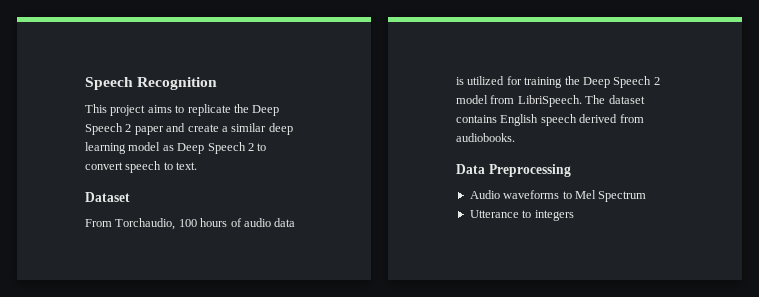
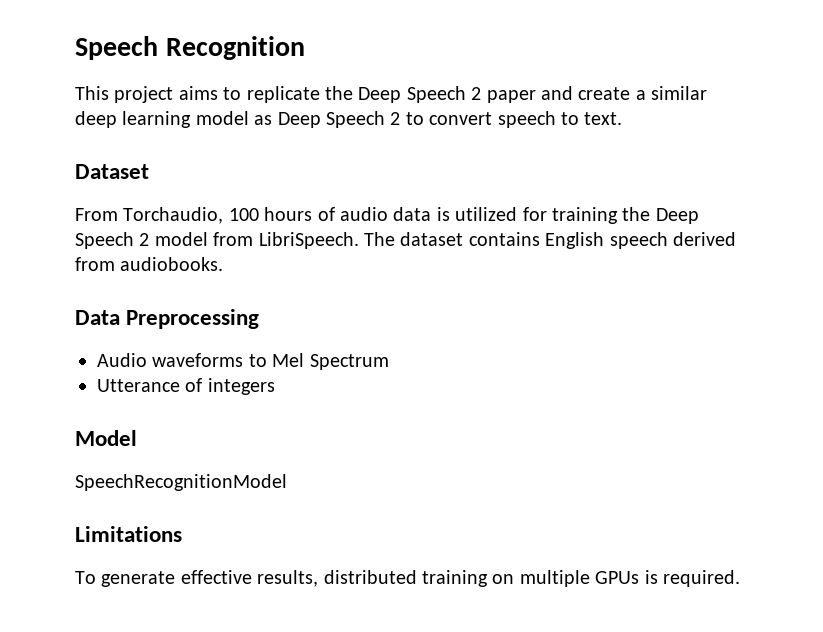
- Utterance to integers
+ Utterance of integers
+ Model
+ SpeechRecognitionModel
+ Limitations
+ To generate effective results, distributed training on multiple GPUs is required.

